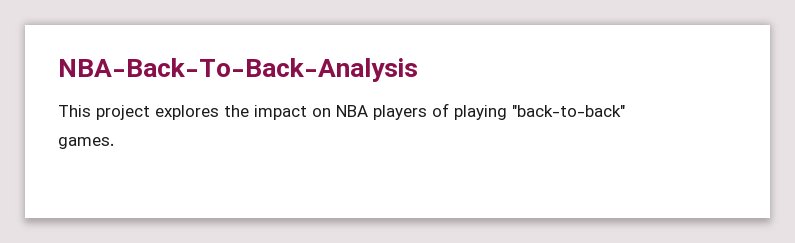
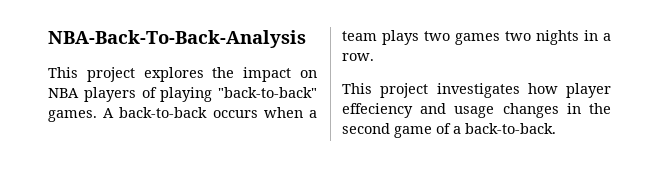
+ A back-to-back occurs when a team plays two games two nights in a row.
+ This project investigates how player effeciency and usage changes in the second game of a back-to-back.

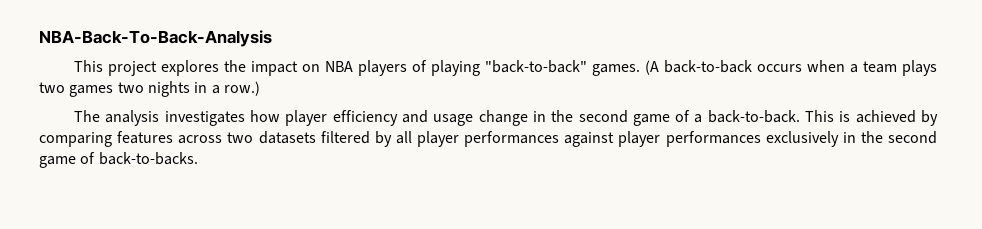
- A back-to-back occurs when a team plays two games two nights in a row.
- This project investigates how player effeciency and usage changes in the second game of a back-to-back.
+ (A back-to-back occurs when a team plays two games two nights in a row.)
+ The analysis investigates how player efficiency and usage change in the second game of a back-to-back.
+ This is achieved by comparing features across two datasets filtered by all player performances against player performances exclusively in the second game of back-to-backs.

